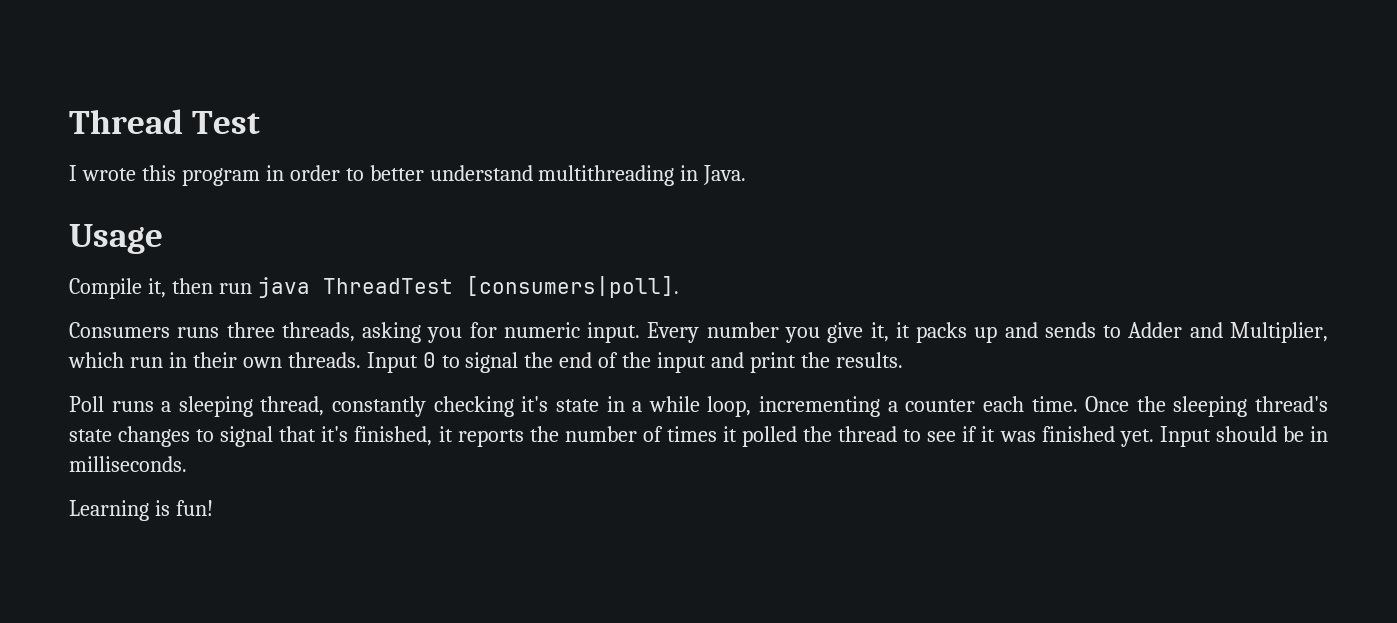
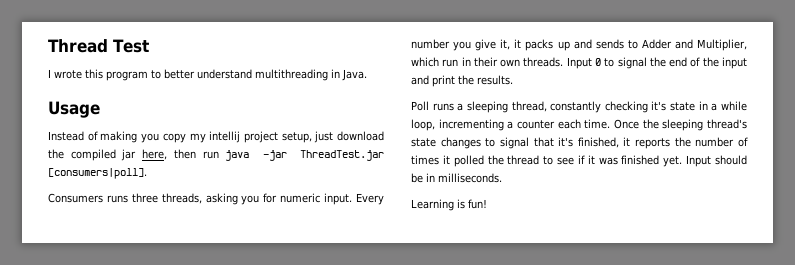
- I wrote this program in order to better understand multithreading in Java.
+ I wrote this program to better understand multithreading in Java.
- Compile it, then run java ThreadTest [consumers|poll].
+ Instead of making you copy my intellij project setup, just download the compiled jar here, then run java -jar ThreadTest.jar [consumers|poll].

